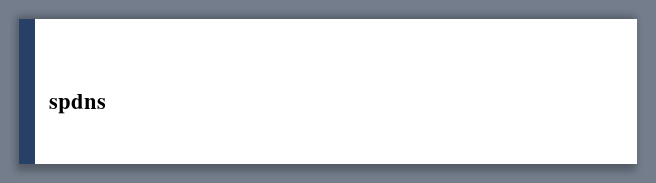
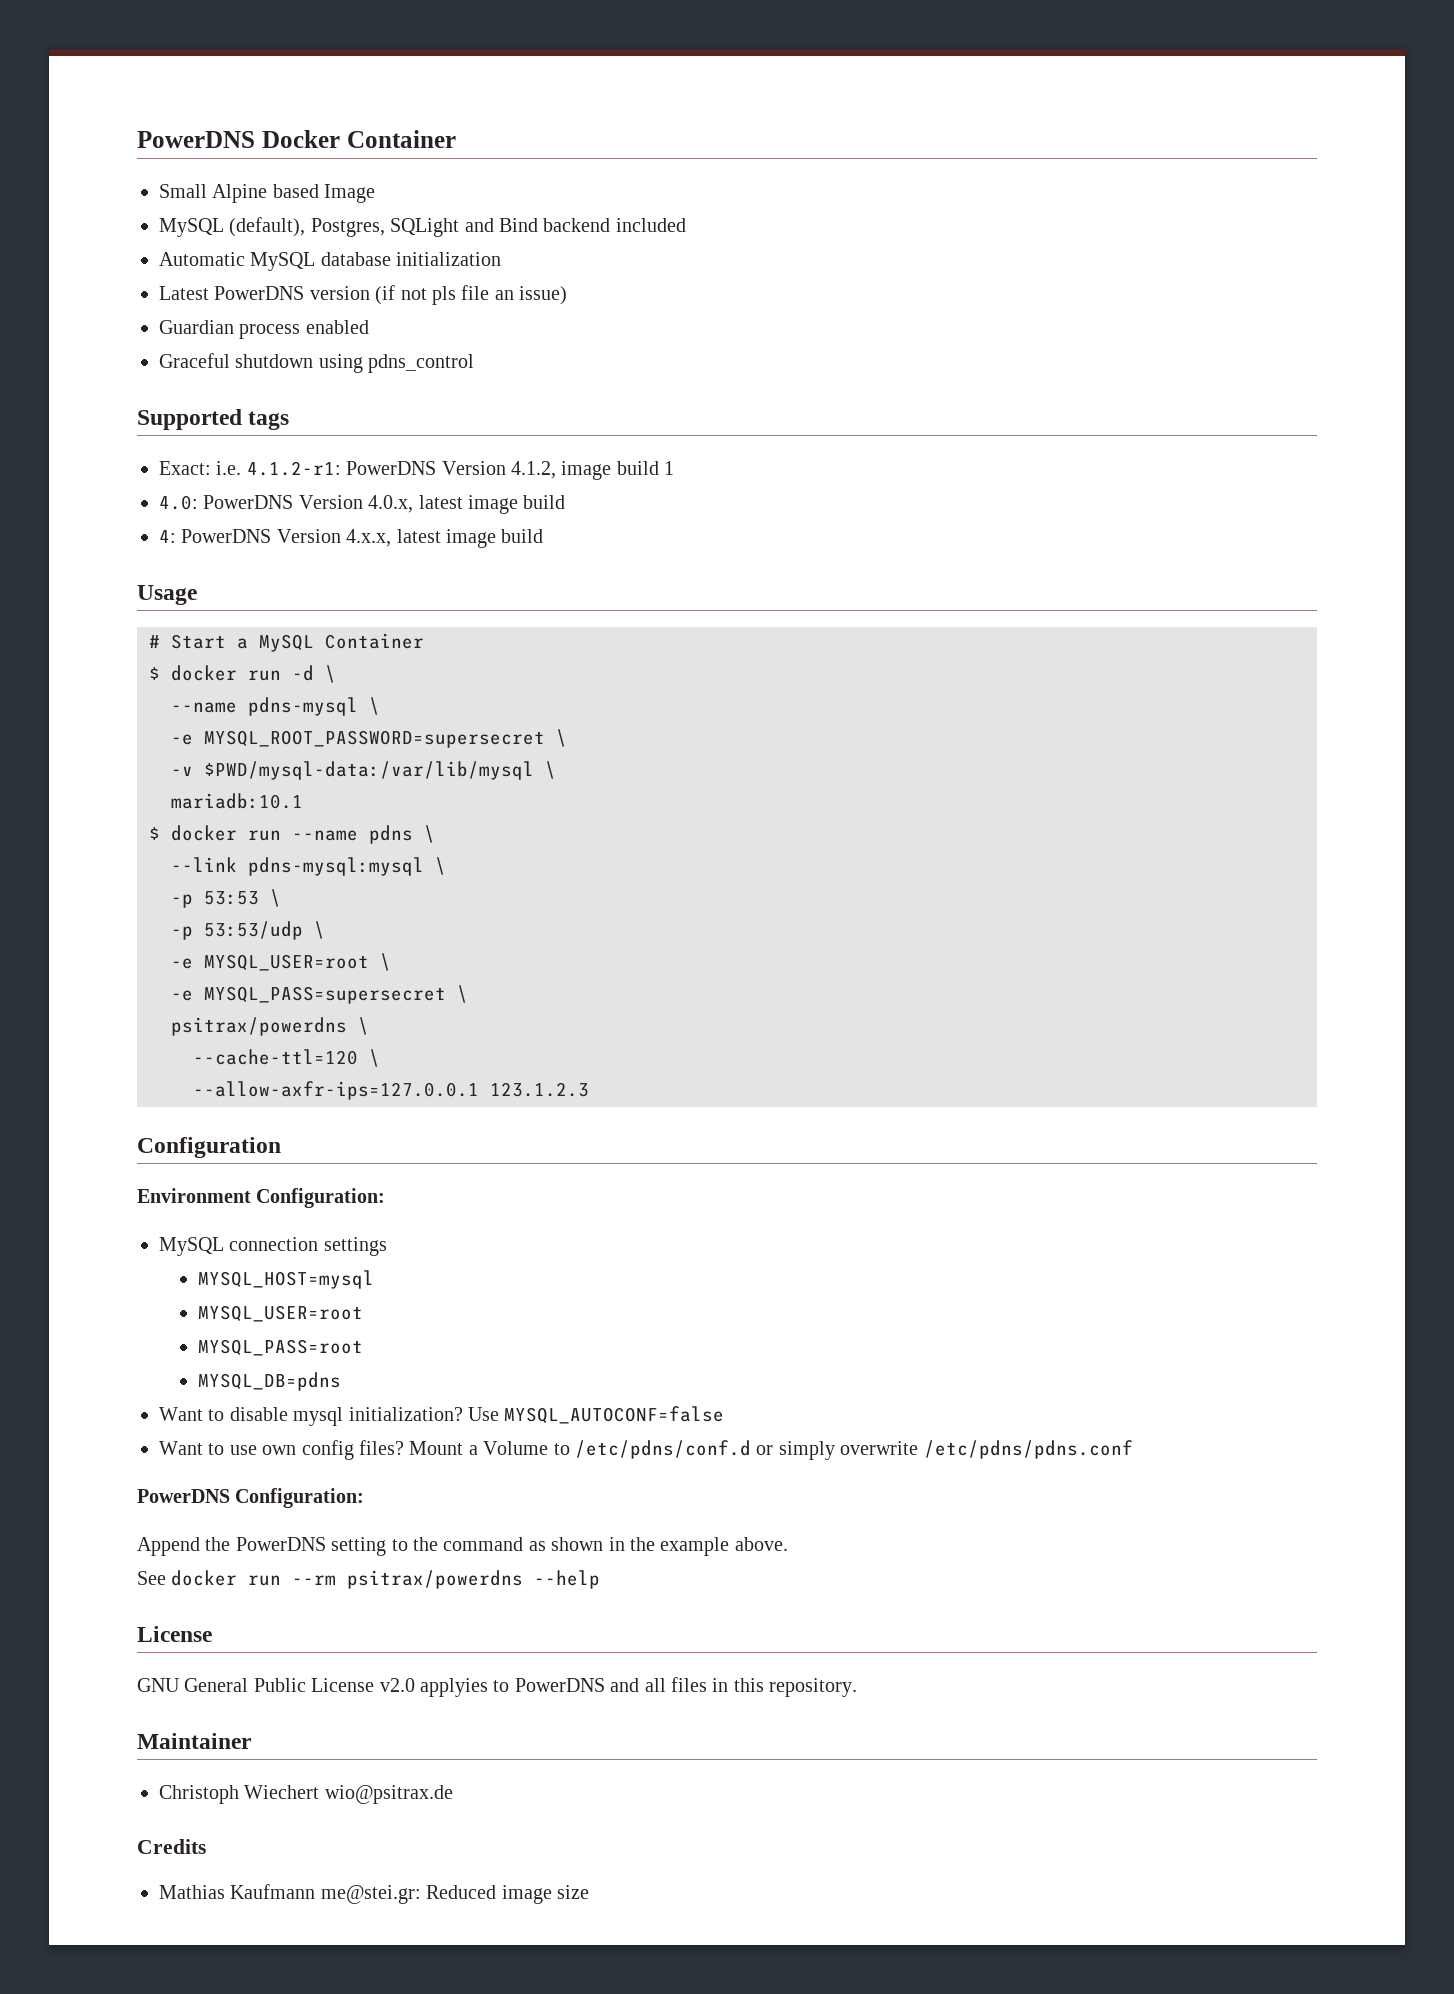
- spdns
+ PowerDNS Docker Container
+ Small Alpine based Image
+ MySQL (default), Postgres, SQLight and Bind backend included
+ Automatic MySQL database initialization
+ Latest PowerDNS version (if not pls file an issue)
+ Guardian process enabled
+ Graceful shutdown using pdns_control
+ Supported tags
+ Exact: i.e. 4.1.2-r1: PowerDNS Version 4.1.2, image build 1
+ 4.0: PowerDNS Version 4.0.x, latest image build
+ 4: PowerDNS Version 4.x.x, latest image build
+ Usage
+ # Start a MySQL Container
+ $ docker run -d \
+ --name pdns-mysql \
+ -e MYSQL_ROOT_PASSWORD=supersecret \
+ -v $PWD/mysql-data:/var/lib/mysql \
+ mariadb:10.1
+ $ docker run --name pdns \
+ --link pdns-mysql:mysql \
+ -p 53:53 \
+ -p 53:53/udp \
+ -e MYSQL_USER=root \
+ -e MYSQL_PASS=supersecret \
+ psitrax/powerdns \
+ --cache-ttl=120 \
+ --allow-axfr-ips=127.0.0.1 123.1.2.3
+ Configuration
+ Environment Configuration:
+ MySQL connection settings
+ MYSQL_HOST=mysql
+ MYSQL_USER=root
+ MYSQL_PASS=root
+ MYSQL_DB=pdns
+ Want to disable mysql initialization? Use MYSQL_AUTOCONF=false
+ Want to use own config files? Mount a Volume to /etc/pdns/conf.d or simply overwrite /etc/pdns/pdns.conf
+ PowerDNS Configuration:
+ Append the PowerDNS setting to the command as shown in the example above.
+ See docker run --rm psitrax/powerdns --help
+ License
+ GNU General Public License v2.0 applyies to PowerDNS and all files in this repository.
+ Maintainer
+ Christoph Wiechert wio@psitrax.de
+ Credits
+ Mathias Kaufmann me@stei.gr: Reduced image size

